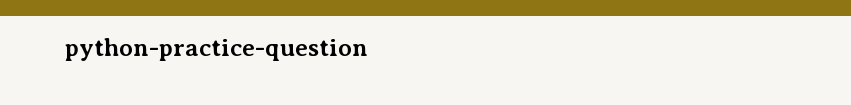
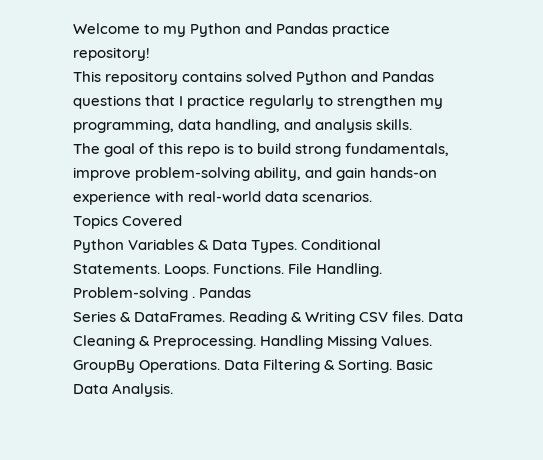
- python-practice-question
+ Welcome to my Python and Pandas practice repository!
+ This repository contains solved Python and Pandas questions that I practice regularly to strengthen my programming, data handling, and analysis skills.
+ The goal of this repo is to build strong fundamentals, improve problem-solving ability, and gain hands-on experience with real-world data scenarios.
+ Topics Covered
+ Python Variables & Data Types. Conditional Statements. Loops. Functions. File Handling. Problem-solving . Pandas
+ Series & DataFrames. Reading & Writing CSV files. Data Cleaning & Preprocessing. Handling Missing Values. GroupBy Operations. Data Filtering & Sorting. Basic Data Analysis.

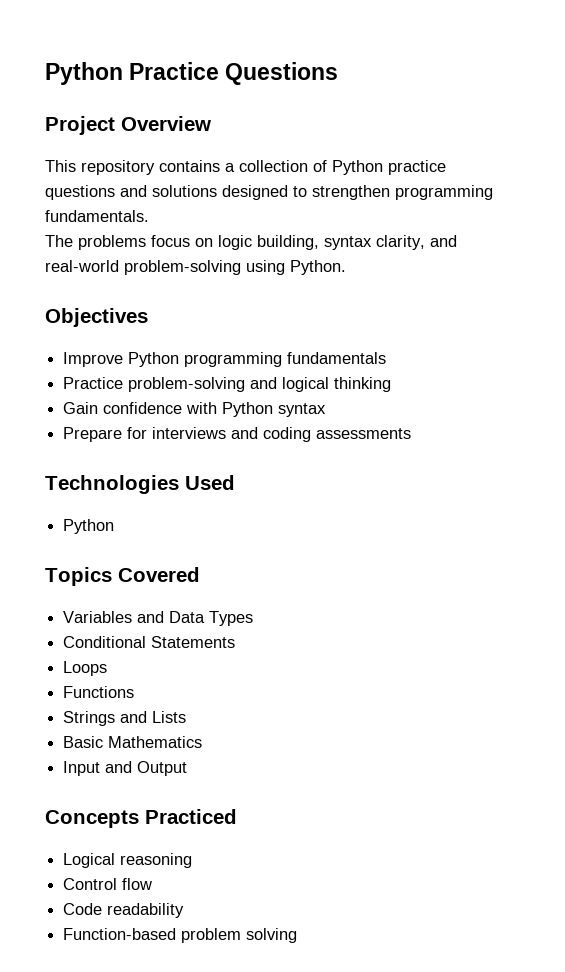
- Welcome to my Python and Pandas practice repository!
- This repository contains solved Python and Pandas questions that I practice regularly to strengthen my programming, data handling, and analysis skills.
- The goal of this repo is to build strong fundamentals, improve problem-solving ability, and gain hands-on experience with real-world data scenarios.
+ Python Practice Questions
+ Project Overview
+ This repository contains a collection of Python practice questions and solutions designed to strengthen programming fundamentals.
+ The problems focus on logic building, syntax clarity, and real-world problem-solving using Python.
+ Objectives
+ Improve Python programming fundamentals
+ Practice problem-solving and logical thinking
+ Gain confidence with Python syntax
+ Prepare for interviews and coding assessments
+ Technologies Used
+ Python
  Topics Covered
- Python Variables & Data Types. Conditional Statements. Loops. Functions. File Handling. Problem-solving . Pandas
- Series & DataFrames. Reading & Writing CSV files. Data Cleaning & Preprocessing. Handling Missing Values. GroupBy Operations. Data Filtering & Sorting. Basic Data Analysis.
+ Variables and Data Types
+ Conditional Statements
+ Loops
+ Functions
+ Strings and Lists
+ Basic Mathematics
+ Input and Output
+ Concepts Practiced
+ Logical reasoning
+ Control flow
+ Code readability
+ Function-based problem solving

